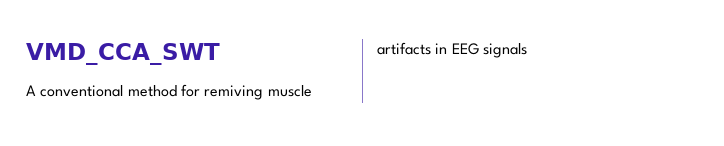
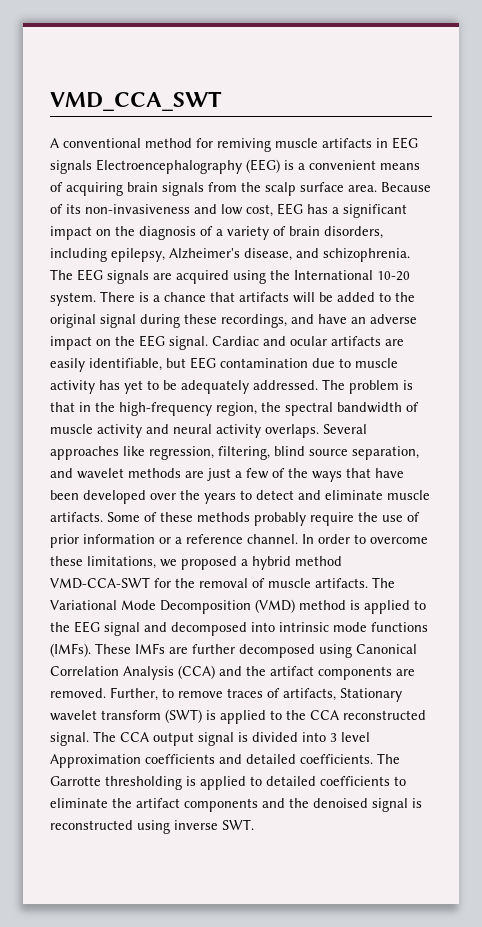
- A conventional method for remiving muscle artifacts in EEG signals
+ A conventional method for remiving muscle artifacts in EEG signals Electroencephalography (EEG) is a convenient means of acquiring brain signals from the scalp surface area. Because of its non-invasiveness and low cost, EEG has a significant impact on the diagnosis of a variety of brain disorders, including epilepsy, Alzheimer's disease, and schizophrenia. The EEG signals are acquired using the International 10-20 system. There is a chance that artifacts will be added to the original signal during these recordings, and have an adverse impact on the EEG signal. Cardiac and ocular artifacts are easily identifiable, but EEG contamination due to muscle activity has yet to be adequately addressed. The problem is that in the high-frequency region, the spectral bandwidth of muscle activity and neural activity overlaps. Several approaches like regression, filtering, blind source separation, and wavelet methods are just a few of the ways that have been developed over the years to detect and eliminate muscle artifacts. Some of these methods probably require the use of prior information or a reference channel. In order to overcome these limitations, we proposed a hybrid method VMD-CCA-SWT for the removal of muscle artifacts. The Variational Mode Decomposition (VMD) method is applied to the EEG signal and decomposed into intrinsic mode functions (IMFs). These IMFs are further decomposed using Canonical Correlation Analysis (CCA) and the artifact components are removed. Further, to remove traces of artifacts, Stationary wavelet transform (SWT) is applied to the CCA reconstructed signal. The CCA output signal is divided into 3 level Approximation coefficients and detailed coefficients. The Garrotte thresholding is applied to detailed coefficients to eliminate the artifact components and the denoised signal is reconstructed using inverse SWT.

